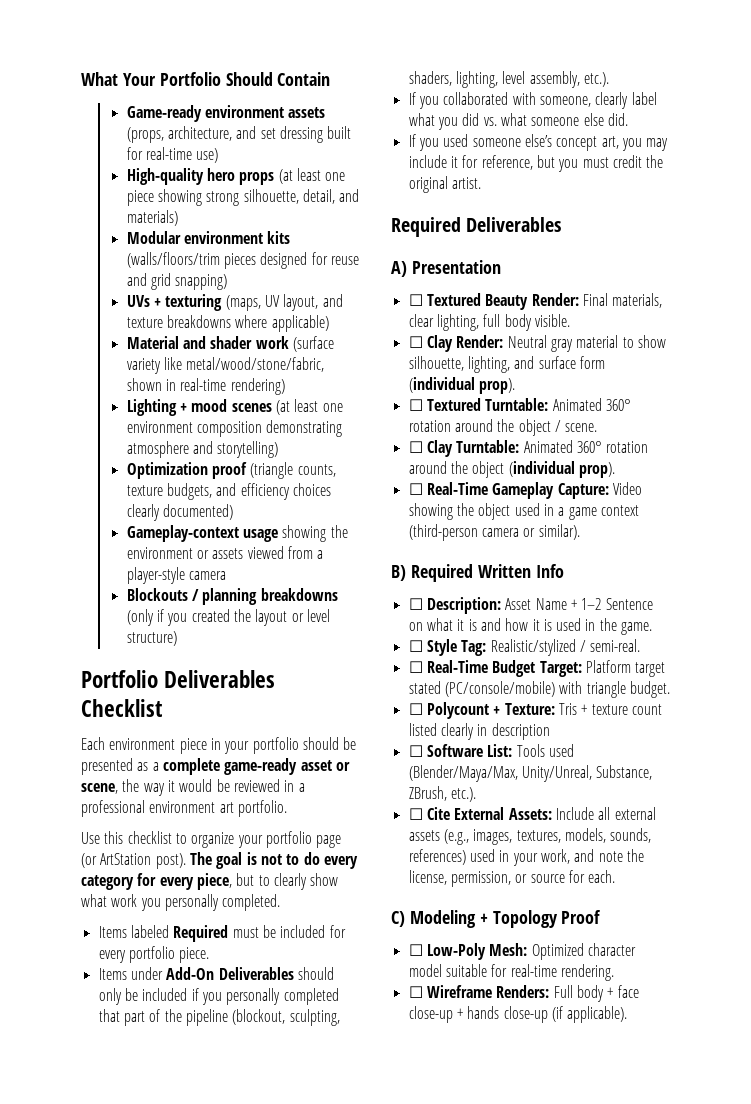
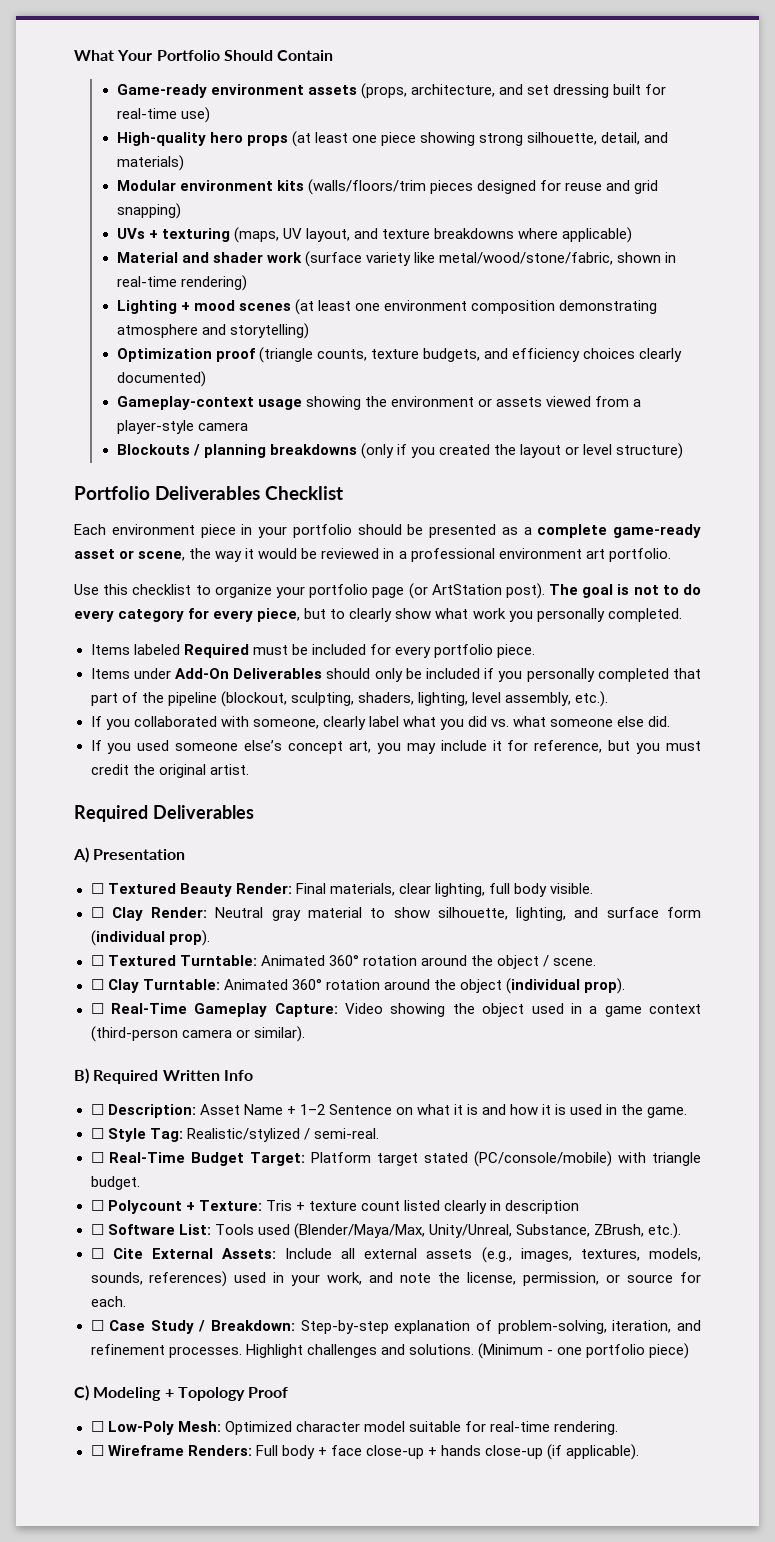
+ ☐ Case Study / Breakdown: Step-by-step explanation of problem-solving, iteration, and refinement processes. Highlight challenges and solutions. (Minimum - one portfolio piece)

